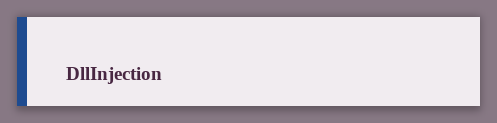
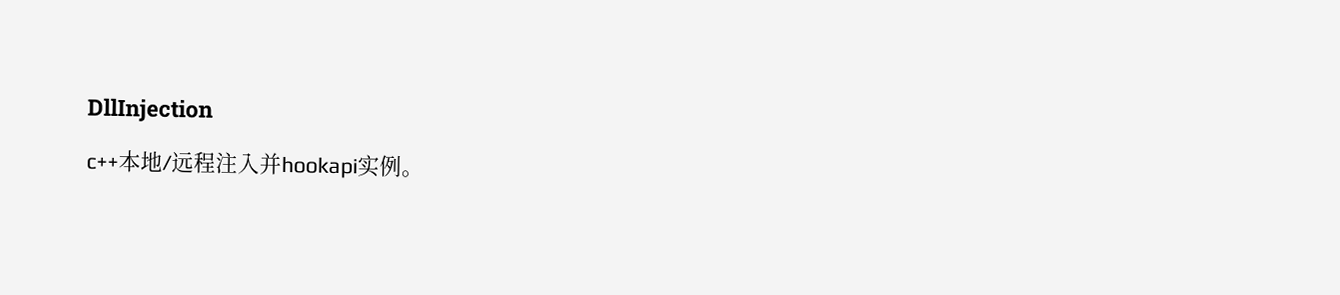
+ c++本地/远程注入并hookapi实例。

